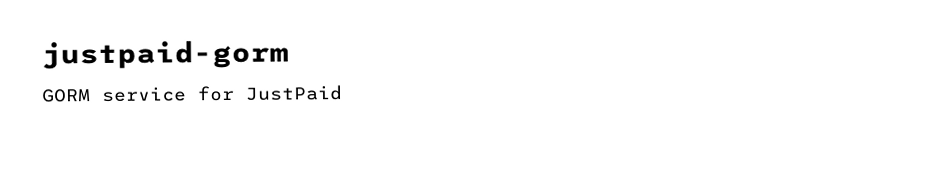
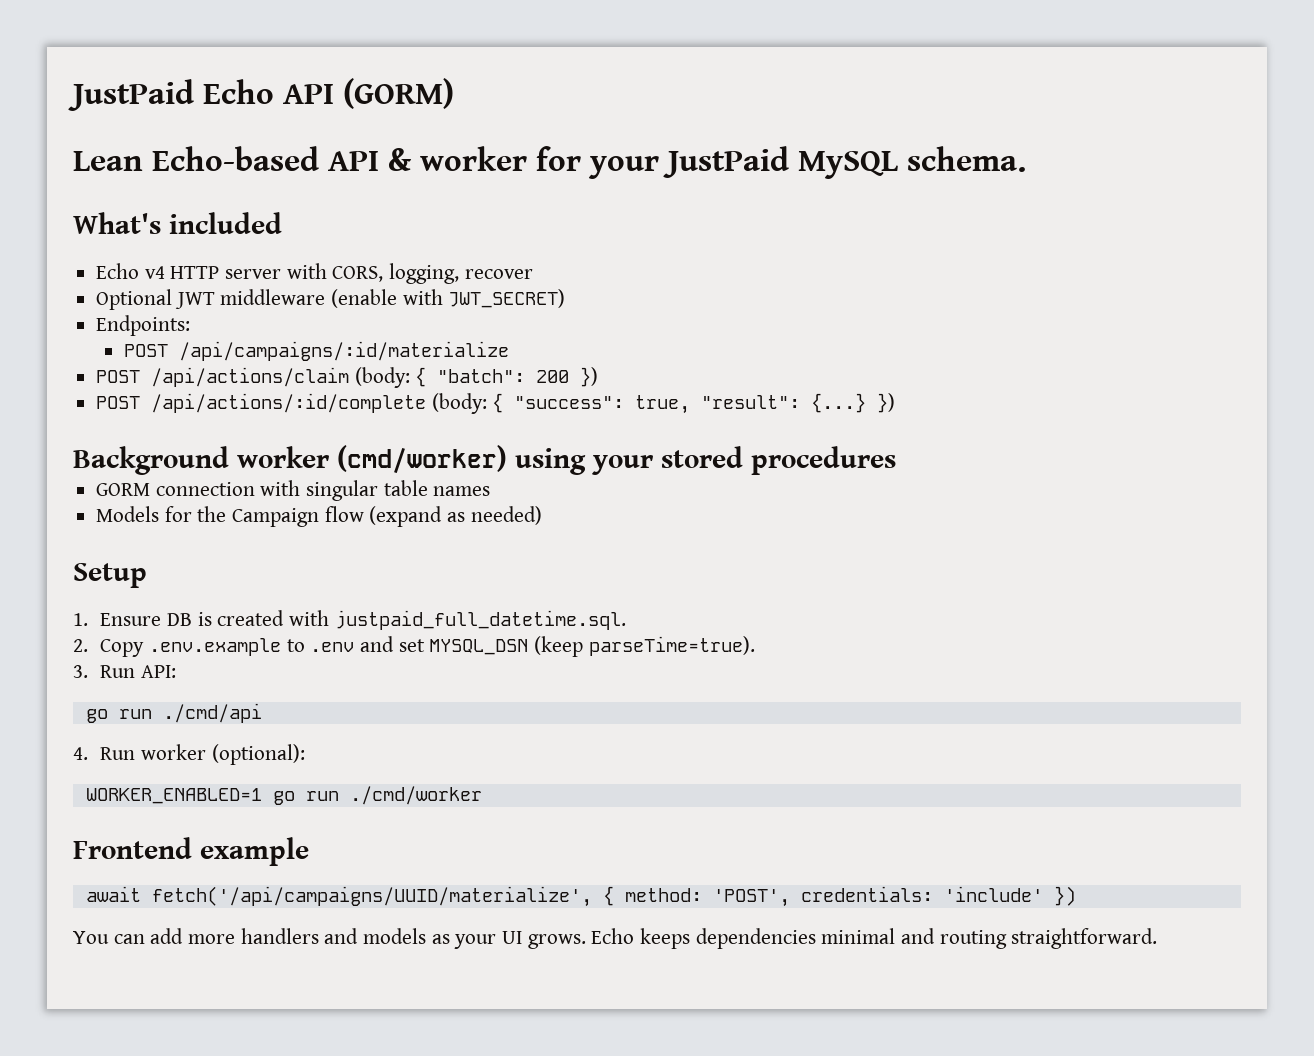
- justpaid-gorm
- GORM service for JustPaid
+ JustPaid Echo API (GORM)
+ Lean Echo-based API & worker for your JustPaid MySQL schema.
+ What's included
+ Echo v4 HTTP server with CORS, logging, recover
+ Optional JWT middleware (enable with JWT_SECRET)
+ Endpoints:
+ POST /api/campaigns/:id/materialize
+ POST /api/actions/claim (body: { "batch": 200 })
+ POST /api/actions/:id/complete (body: { "success": true, "result": {...} })
+ Background worker (cmd/worker) using your stored procedures
+ GORM connection with singular table names
+ Models for the Campaign flow (expand as needed)
+ Setup
+ 1. Ensure DB is created with justpaid_full_datetime.sql.
+ 2. Copy .env.example to .env and set MYSQL_DSN (keep parseTime=true).
+ 3. Run API:
+ go run ./cmd/api
+ 4. Run worker (optional):
+ WORKER_ENABLED=1 go run ./cmd/worker
+ Frontend example
+ await fetch('/api/campaigns/UUID/materialize', { method: 'POST', credentials: 'include' })
+ You can add more handlers and models as your UI grows. Echo keeps dependencies minimal and routing straightforward.

